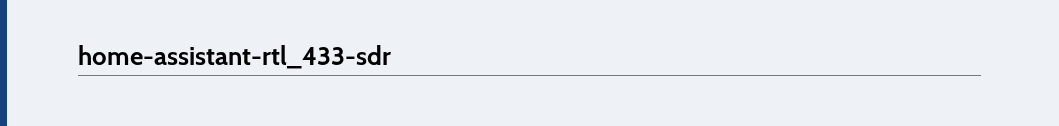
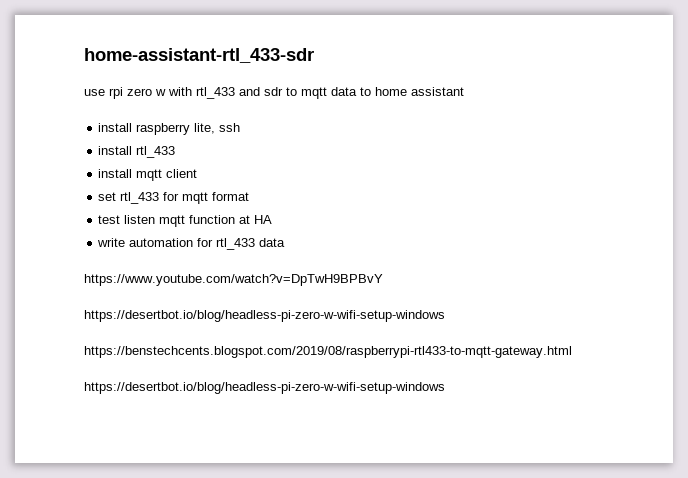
+ use rpi zero w with rtl_433 and sdr to mqtt data to home assistant
+ install raspberry lite, ssh
+ install rtl_433
+ install mqtt client
+ set rtl_433 for mqtt format
+ test listen mqtt function at HA
+ write automation for rtl_433 data
+ https://www.youtube.com/watch?v=DpTwH9BPBvY
+ https://desertbot.io/blog/headless-pi-zero-w-wifi-setup-windows
+ https://benstechcents.blogspot.com/2019/08/raspberrypi-rtl433-to-mqtt-gateway.html
+ https://desertbot.io/blog/headless-pi-zero-w-wifi-setup-windows

